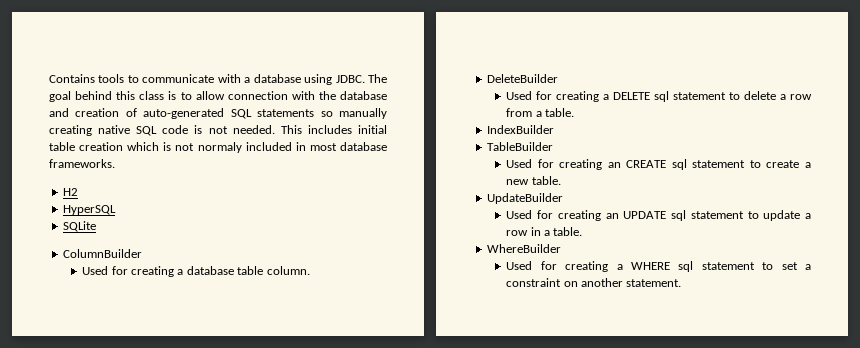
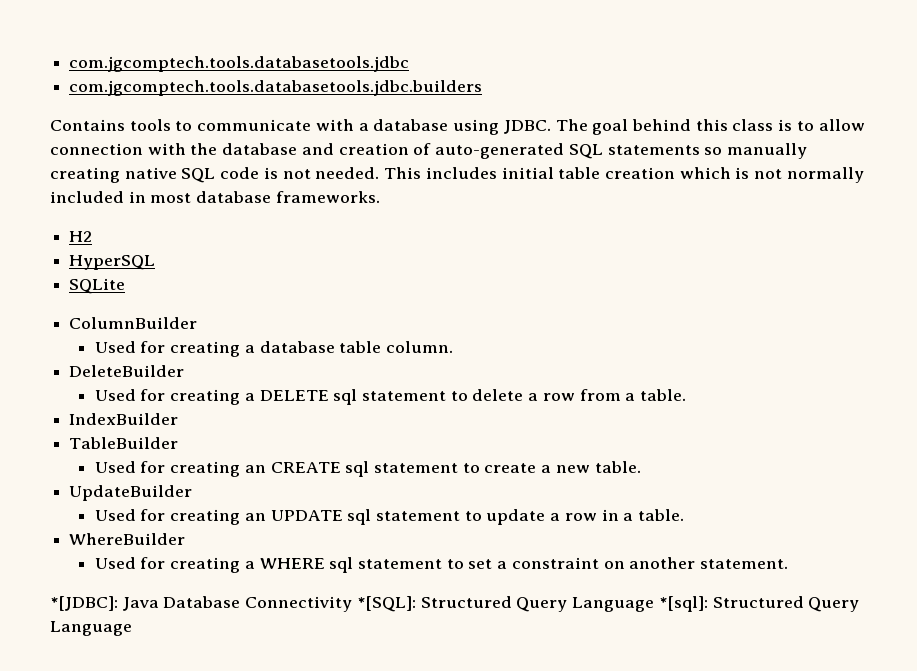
+ com.jgcomptech.tools.databasetools.jdbc
+ com.jgcomptech.tools.databasetools.jdbc.builders
- This includes initial table creation which is not normaly included in most database frameworks.
+ This includes initial table creation which is not normally included in most database frameworks.
+ *[JDBC]: Java Database Connectivity *[SQL]: Structured Query Language *[sql]: Structured Query Language

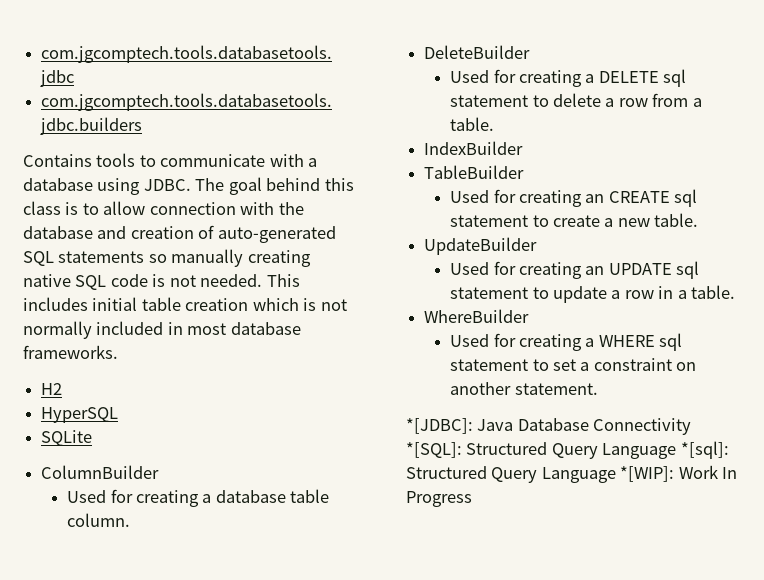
- *[JDBC]: Java Database Connectivity *[SQL]: Structured Query Language *[sql]: Structured Query Language
+ *[JDBC]: Java Database Connectivity *[SQL]: Structured Query Language *[sql]: Structured Query Language *[WIP]: Work In Progress

